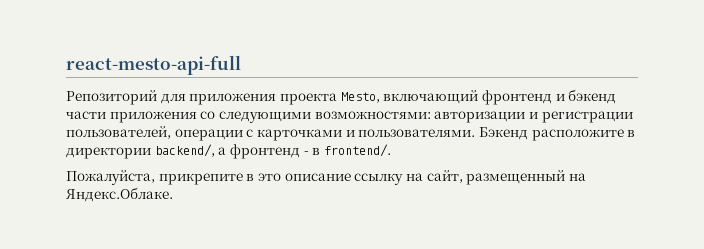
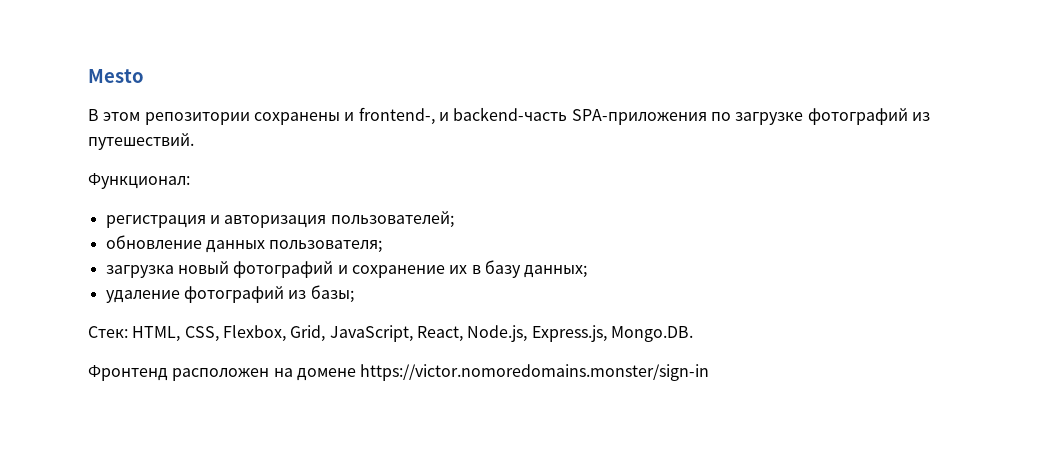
- react-mesto-api-full
- Репозиторий для приложения проекта Mesto, включающий фронтенд и бэкенд части приложения со следующими возможностями: авторизации и регистрации пользователей, операции с карточками и пользователями. Бэкенд расположите в директории backend/, а фронтенд - в frontend/.
- Пожалуйста, прикрепите в это описание ссылку на сайт, размещенный на Яндекс.Облаке.
+ Mesto
+ В этом репозитории сохранены и frontend-, и backend-часть SPA-приложения по загрузке фотографий из путешествий.
+ Функционал:
+ регистрация и авторизация пользователей;
+ обновление данных пользователя;
+ загрузка новый фотографий и сохранение их в базу данных;
+ удаление фотографий из базы;
+ Стек: HTML, CSS, Flexbox, Grid, JavaScript, React, Node.js, Express.js, Mongo.DB.
+ Фронтенд расположен на домене https://victor.nomoredomains.monster/sign-in

